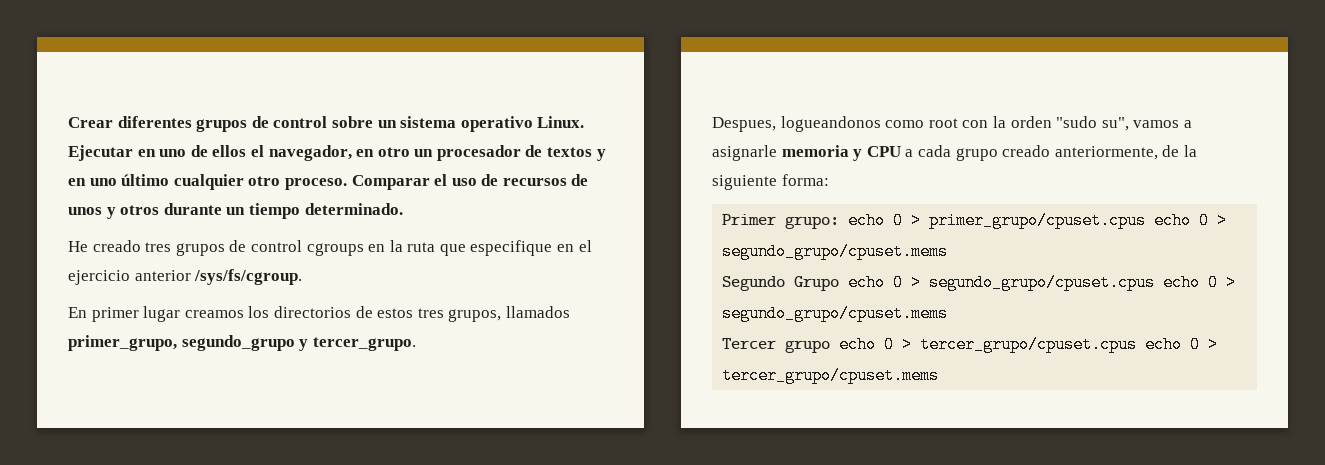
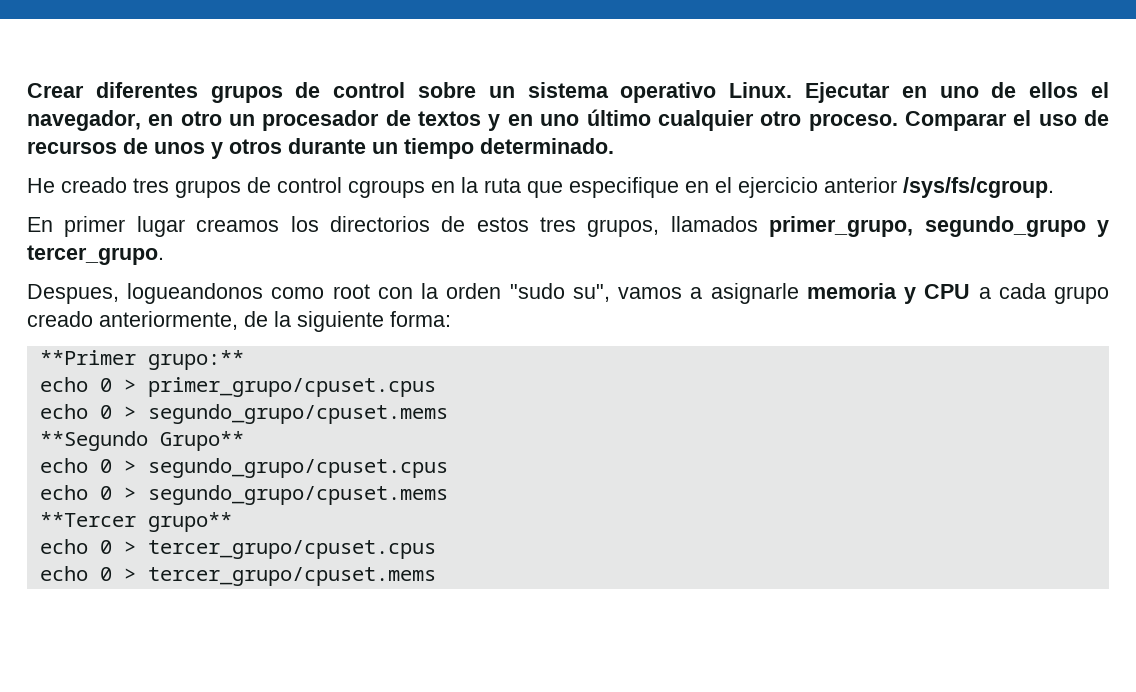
- Primer grupo: echo 0 > primer_grupo/cpuset.cpus echo 0 > segundo_grupo/cpuset.mems
- Segundo Grupo echo 0 > segundo_grupo/cpuset.cpus echo 0 > segundo_grupo/cpuset.mems
- Tercer grupo echo 0 > tercer_grupo/cpuset.cpus echo 0 > tercer_grupo/cpuset.mems
+ **Primer grupo:**
+ echo 0 > primer_grupo/cpuset.cpus
+ echo 0 > segundo_grupo/cpuset.mems
+ **Segundo Grupo**
+ echo 0 > segundo_grupo/cpuset.cpus
+ echo 0 > segundo_grupo/cpuset.mems
+ **Tercer grupo**
+ echo 0 > tercer_grupo/cpuset.cpus
+ echo 0 > tercer_grupo/cpuset.mems

